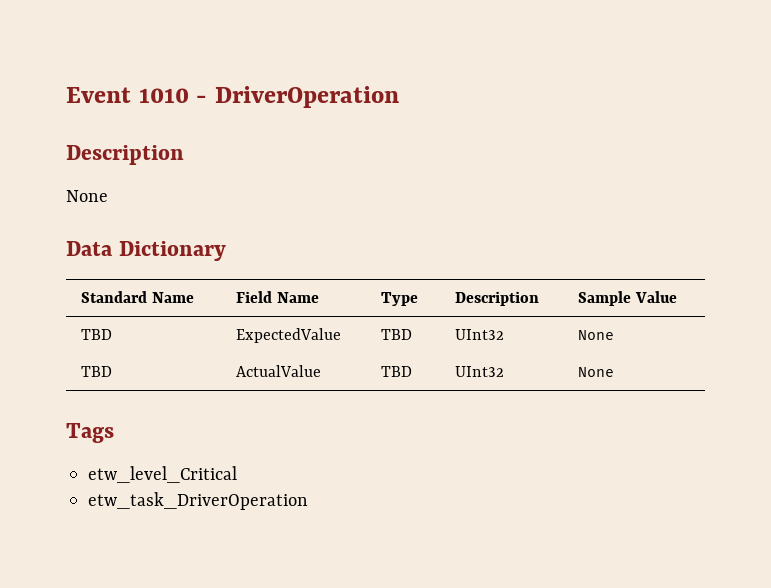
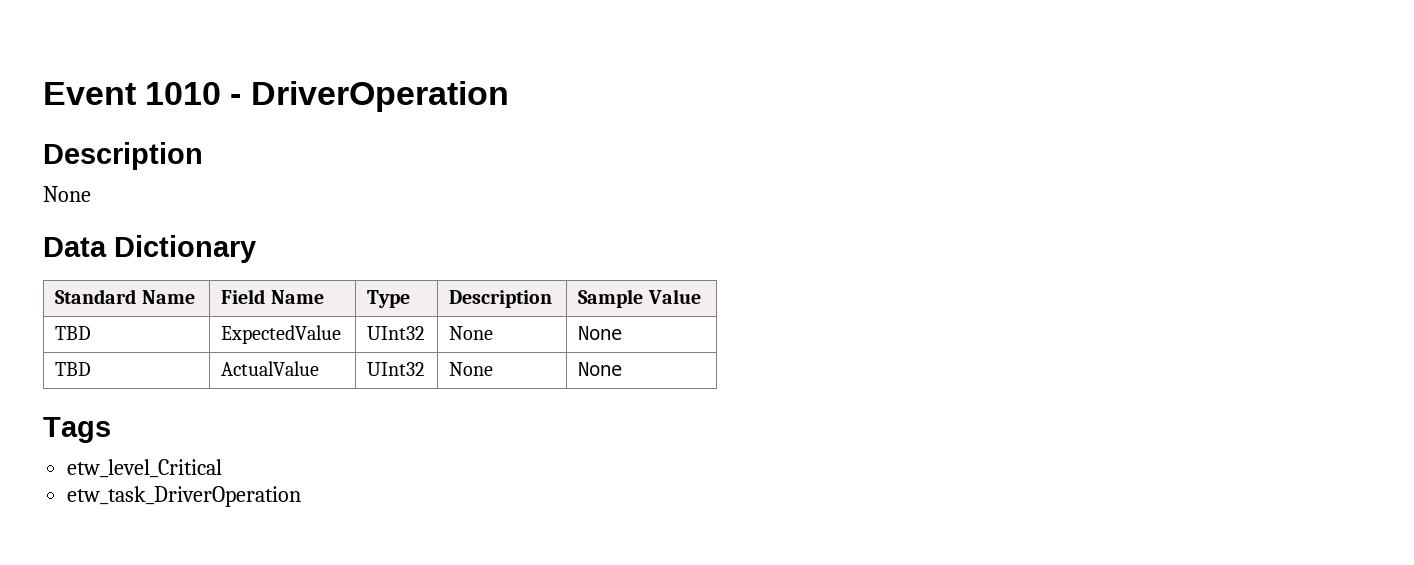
- TBD | ExpectedValue | TBD | UInt32 | None
+ TBD | ExpectedValue | UInt32 | None | None
- TBD | ActualValue | TBD | UInt32 | None
+ TBD | ActualValue | UInt32 | None | None

